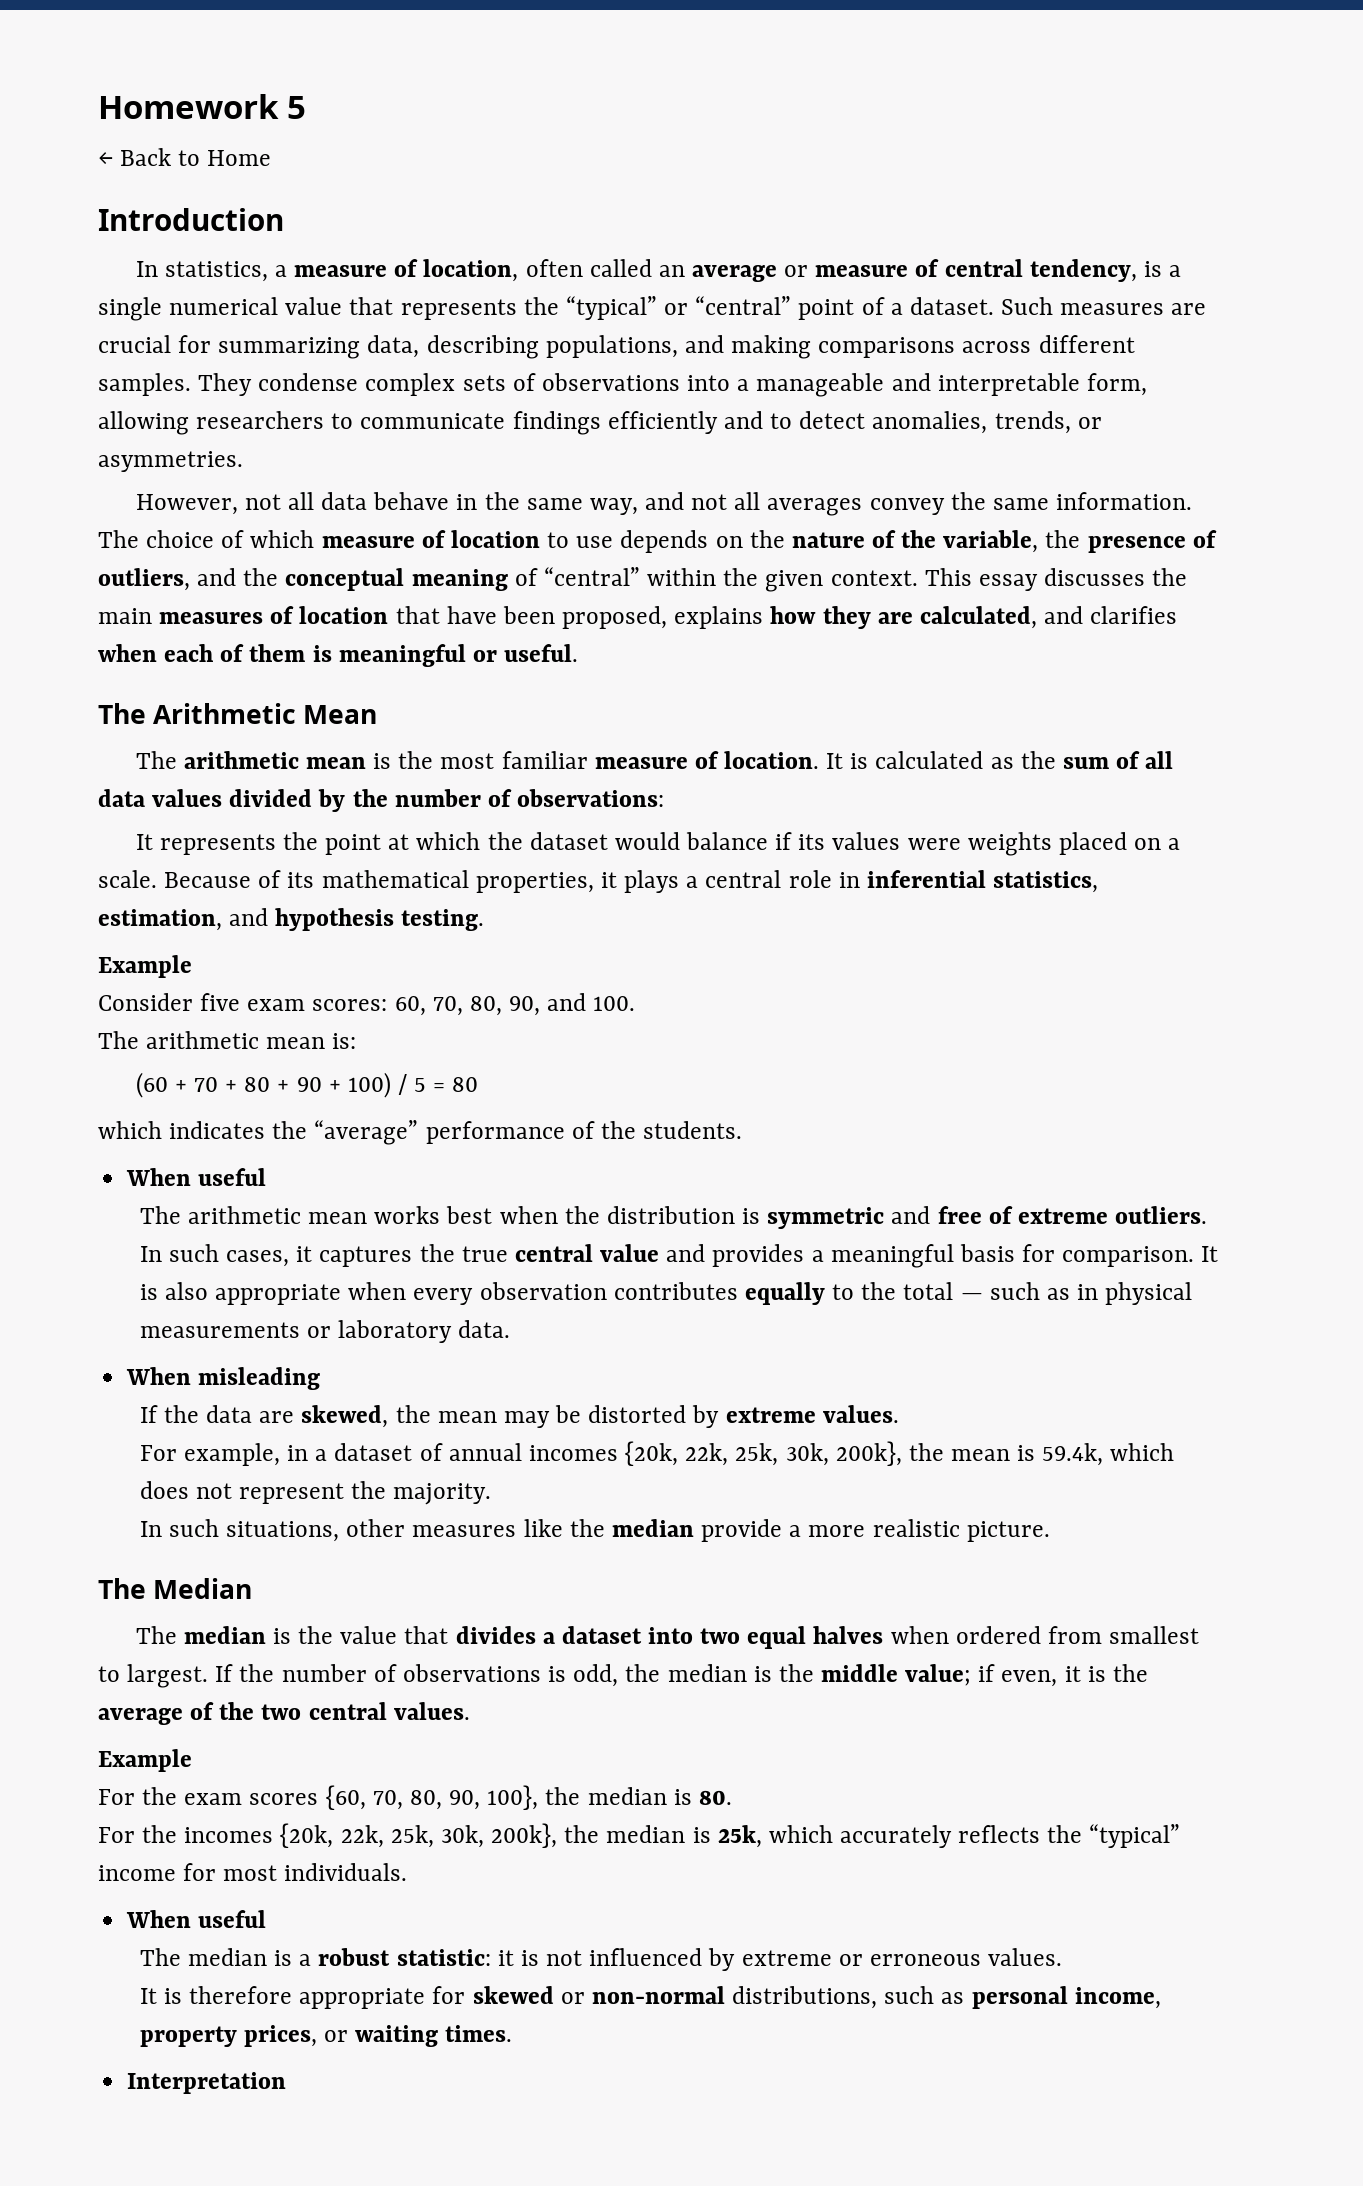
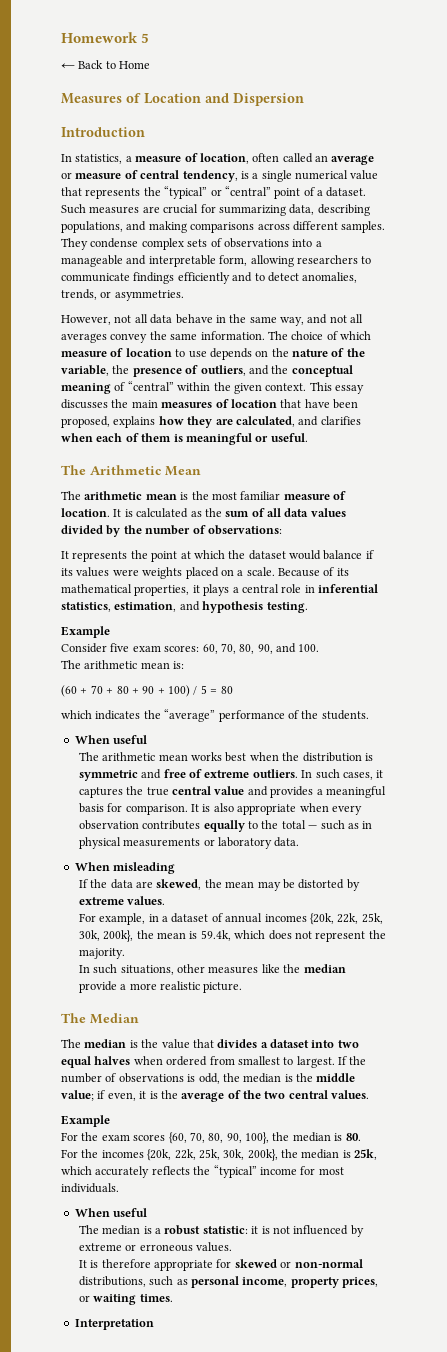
+ Measures of Location and Dispersion

